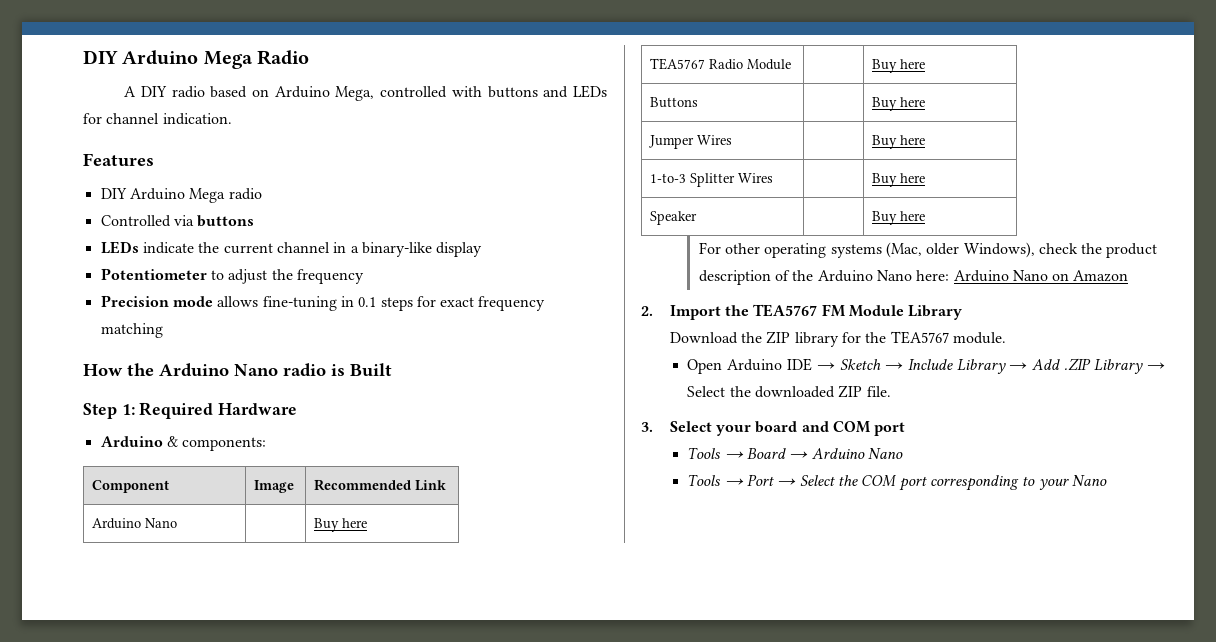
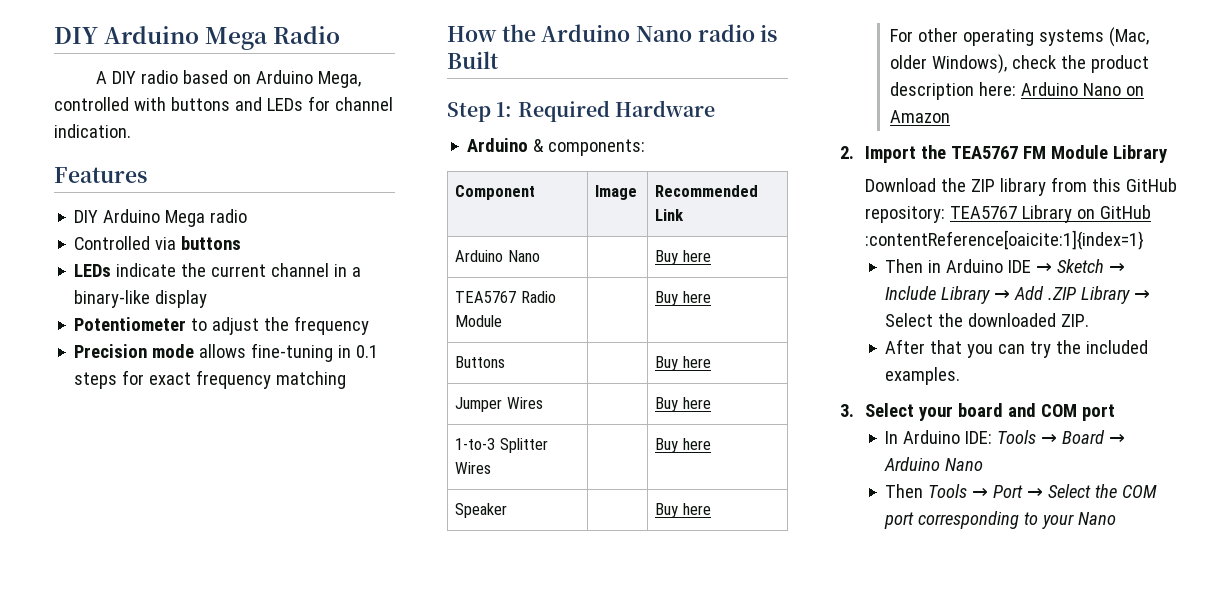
- For other operating systems (Mac, older Windows), check the product description of the Arduino Nano here: Arduino Nano on Amazon
+ For other operating systems (Mac, older Windows), check the product description here: Arduino Nano on Amazon
- Download the ZIP library for the TEA5767 module.
- Open Arduino IDE → Sketch → Include Library → Add .ZIP Library → Select the downloaded ZIP file.
+ Download the ZIP library from this GitHub repository: TEA5767 Library on GitHub :contentReference[oaicite:1]{index=1}
+ Then in Arduino IDE → Sketch → Include Library → Add .ZIP Library → Select the downloaded ZIP.
+ After that you can try the included examples.
- Tools → Board → Arduino Nano
+ In Arduino IDE: Tools → Board → Arduino Nano
- Tools → Port → Select the COM port corresponding to your Nano
+ Then Tools → Port → Select the COM port corresponding to your Nano

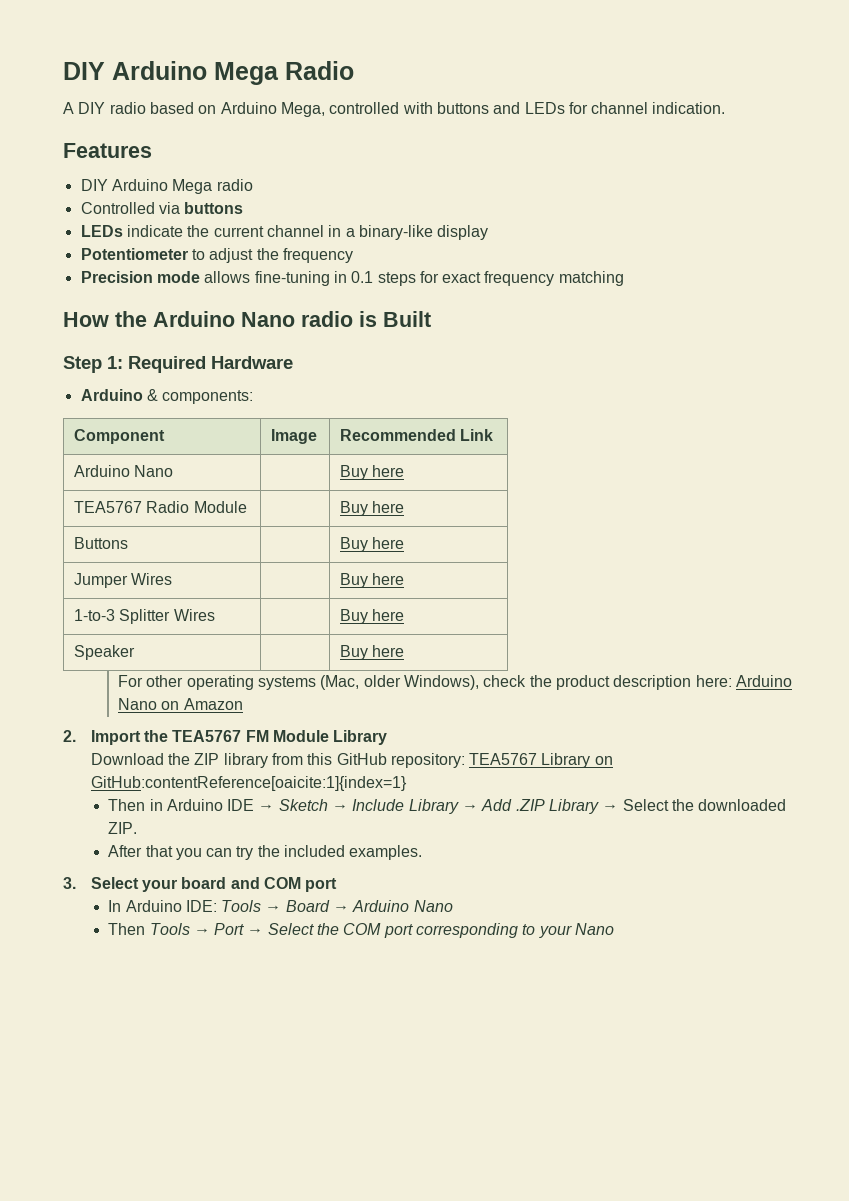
- Download the ZIP library from this GitHub repository: TEA5767 Library on GitHub :contentReference[oaicite:1]{index=1}
+ Download the ZIP library from this GitHub repository: TEA5767 Library on GitHub:contentReference[oaicite:1]{index=1}

